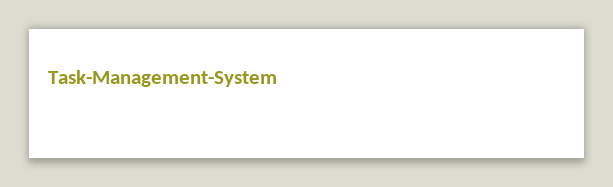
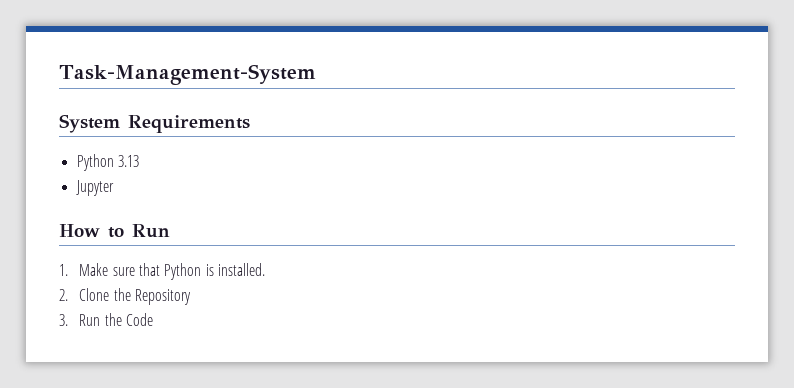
+ System Requirements
+ Python 3.13
+ Jupyter
+ How to Run
+ 1. Make sure that Python is installed.
+ 2. Clone the Repository
+ 3. Run the Code

